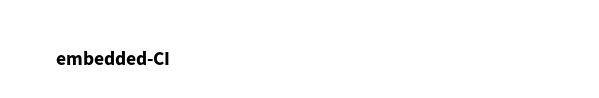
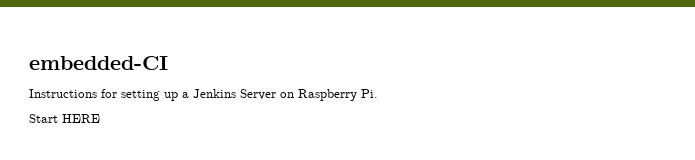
+ Instructions for setting up a Jenkins Server on Raspberry Pi.
+ Start HERE

